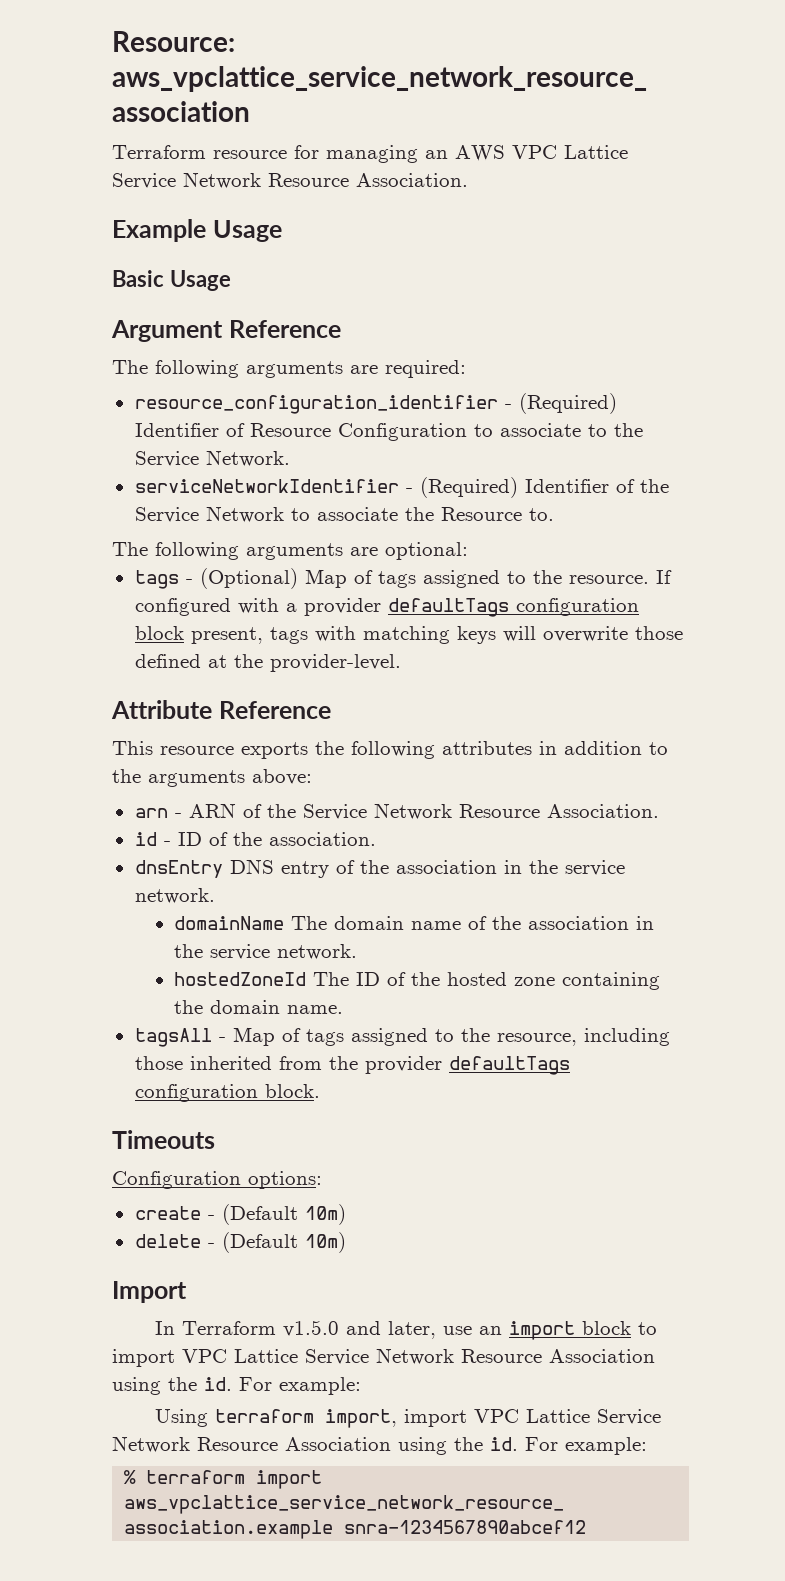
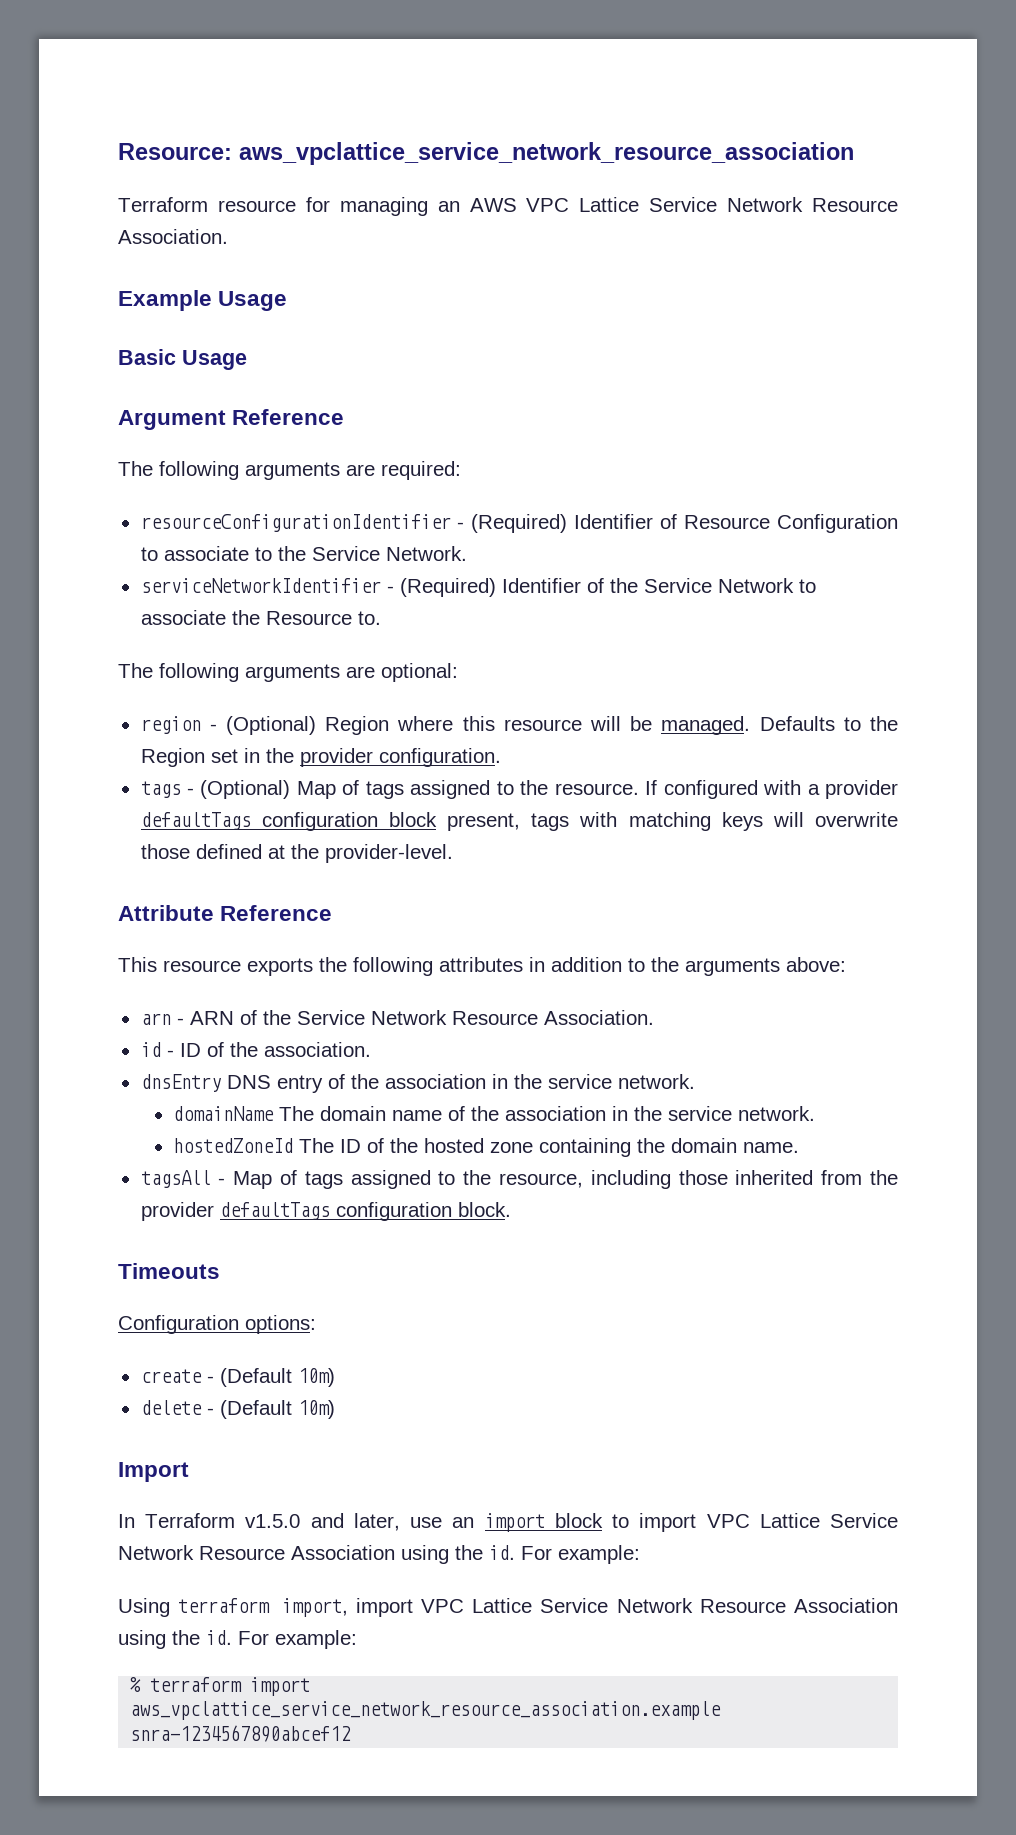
- resource_configuration_identifier - (Required) Identifier of Resource Configuration to associate to the Service Network.
+ resourceConfigurationIdentifier - (Required) Identifier of Resource Configuration to associate to the Service Network.
+ region - (Optional) Region where this resource will be managed. Defaults to the Region set in the provider configuration.

